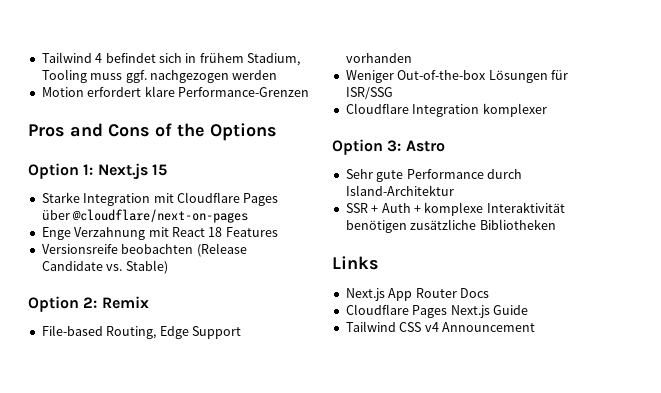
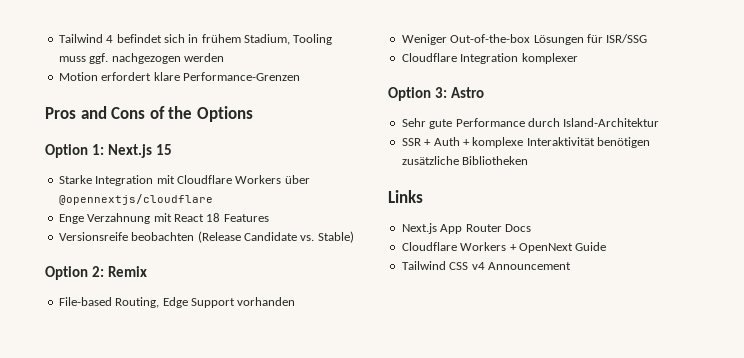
- Starke Integration mit Cloudflare Pages über @cloudflare/next-on-pages
+ Starke Integration mit Cloudflare Workers über @opennextjs/cloudflare
- Cloudflare Pages Next.js Guide
+ Cloudflare Workers + OpenNext Guide

